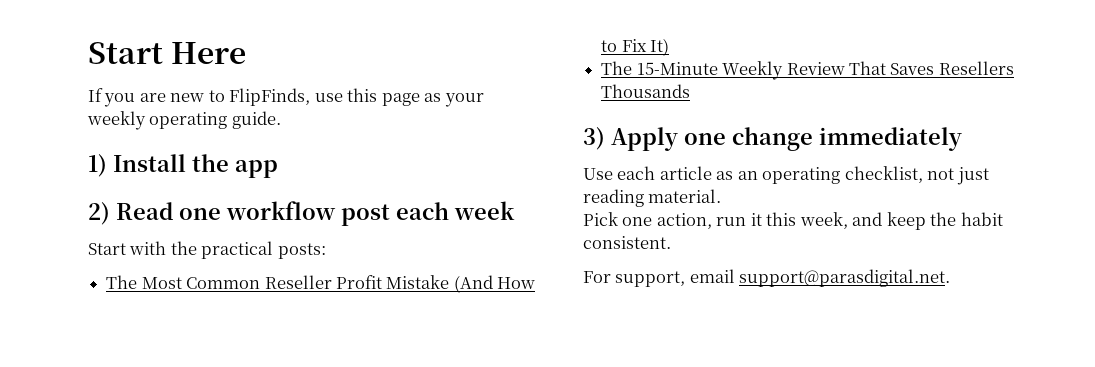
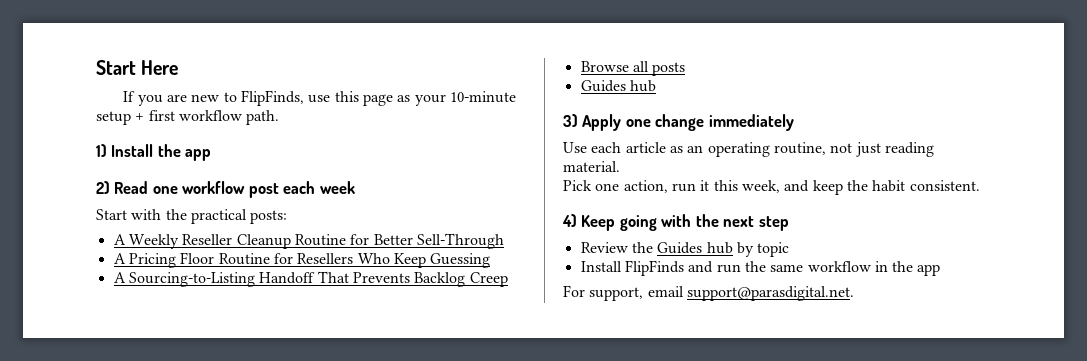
- If you are new to FlipFinds, use this page as your weekly operating guide.
+ If you are new to FlipFinds, use this page as your 10-minute setup + first workflow path.
- The Most Common Reseller Profit Mistake (And How to Fix It)
- The 15-Minute Weekly Review That Saves Resellers Thousands
+ A Weekly Reseller Cleanup Routine for Better Sell-Through
+ A Pricing Floor Routine for Resellers Who Keep Guessing
+ A Sourcing-to-Listing Handoff That Prevents Backlog Creep
+ Browse all posts
+ Guides hub
- Use each article as an operating checklist, not just reading material.
+ Use each article as an operating routine, not just reading material.
+ 4) Keep going with the next step
+ Review the Guides hub by topic
+ Install FlipFinds and run the same workflow in the app

